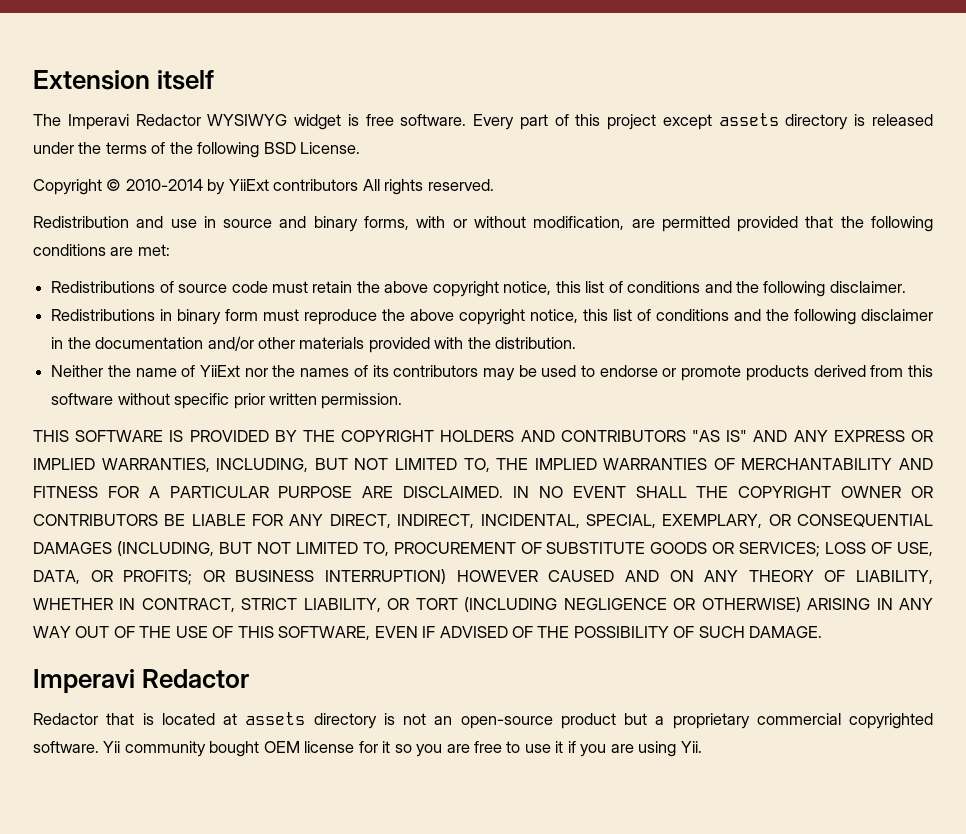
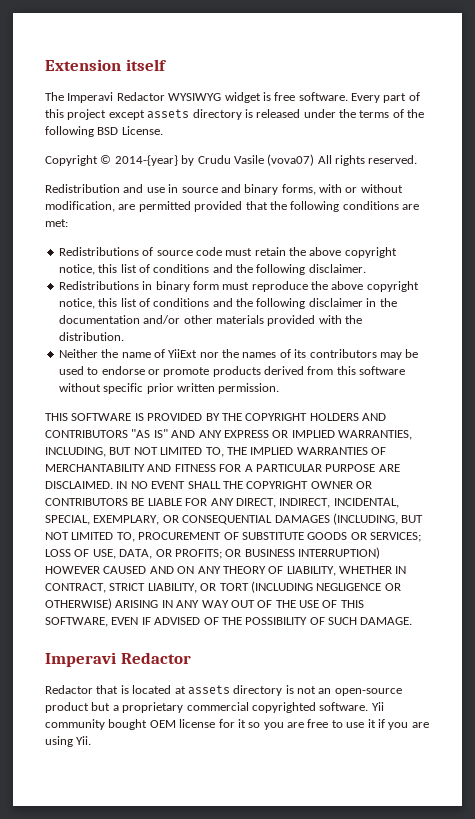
- Copyright © 2010-2014 by YiiExt contributors All rights reserved.
+ Copyright © 2014-{year} by Crudu Vasile (vova07) All rights reserved.

